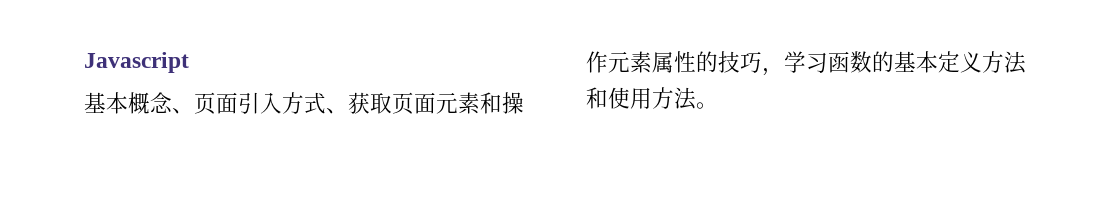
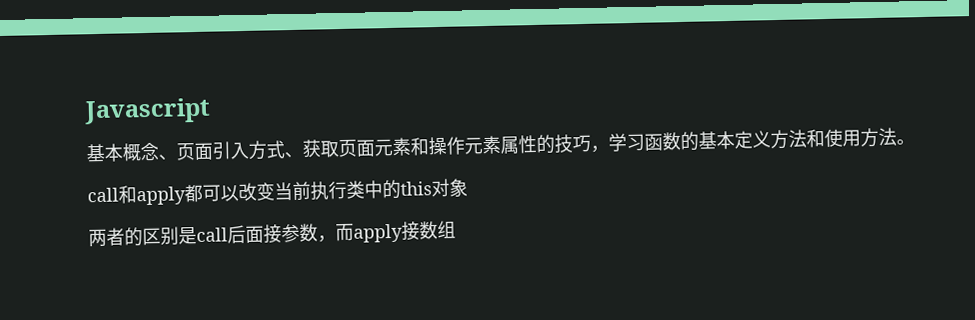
+ call和apply都可以改变当前执行类中的this对象
+ 两者的区别是call后面接参数，而apply接数组

